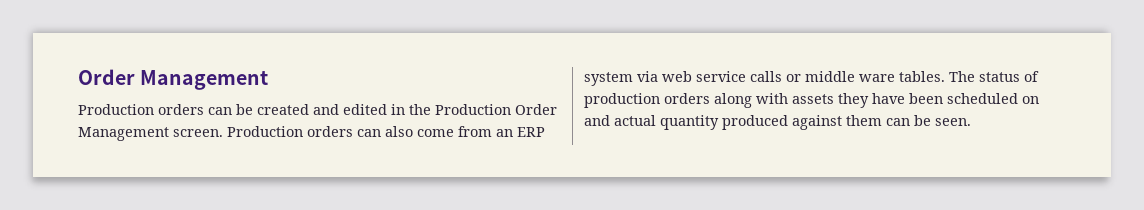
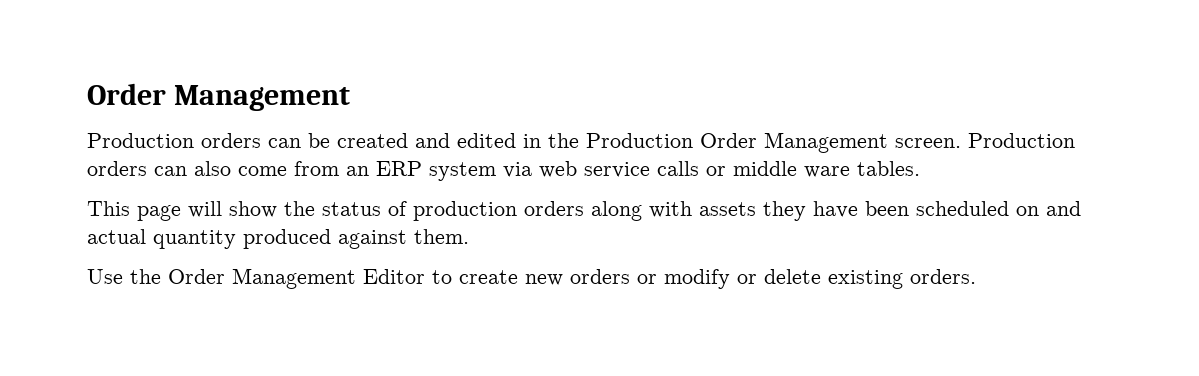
- Production orders can also come from an ERP system via web service calls or middle ware tables. The status of production orders along with assets they have been scheduled on and actual quantity produced against them can be seen.
+ Production orders can also come from an ERP system via web service calls or middle ware tables.
+ This page will show the status of production orders along with assets they have been scheduled on and actual quantity produced against them.
+ Use the Order Management Editor to create new orders or modify or delete existing orders.

